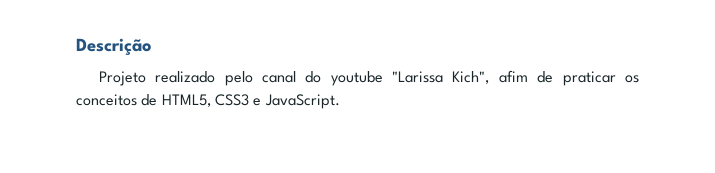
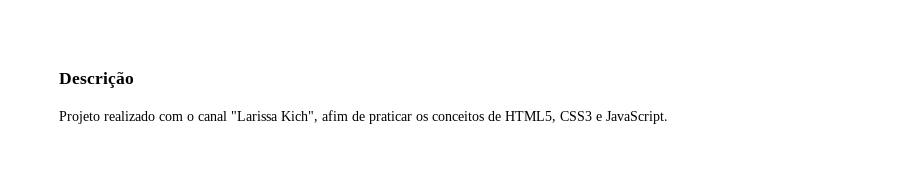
- Projeto realizado pelo canal do youtube "Larissa Kich", afim de praticar os conceitos de HTML5, CSS3 e JavaScript.
+ Projeto realizado com o canal "Larissa Kich", afim de praticar os conceitos de HTML5, CSS3 e JavaScript.

